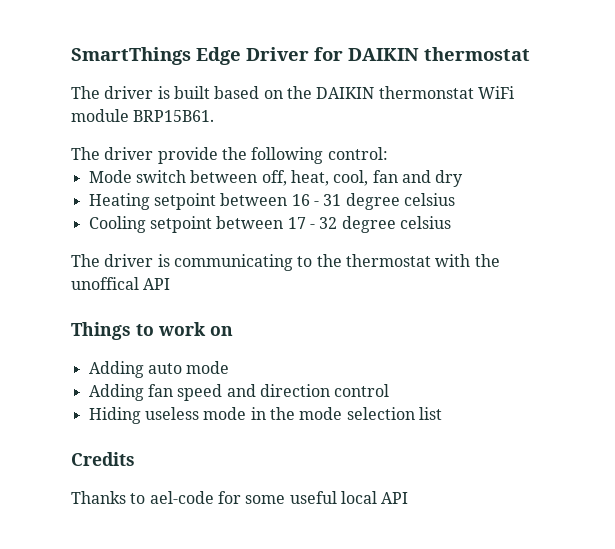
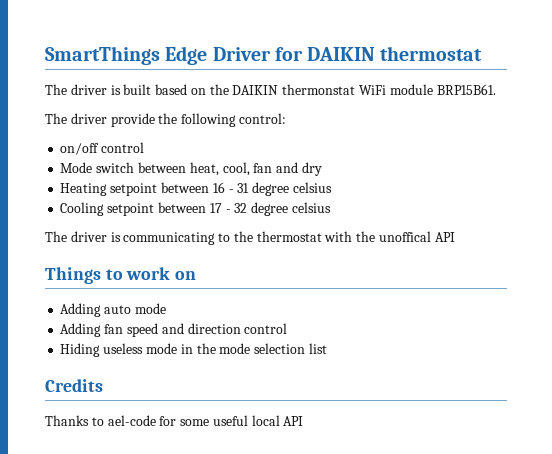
+ on/off control
- Mode switch between off, heat, cool, fan and dry
+ Mode switch between heat, cool, fan and dry

